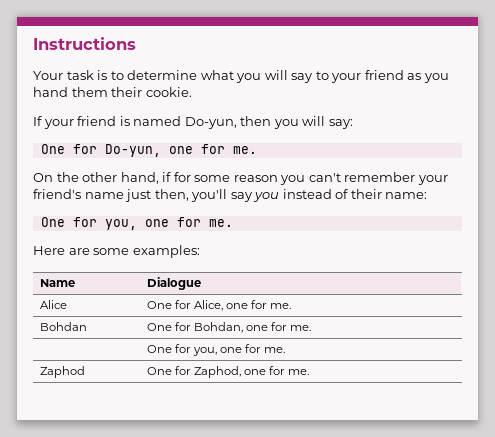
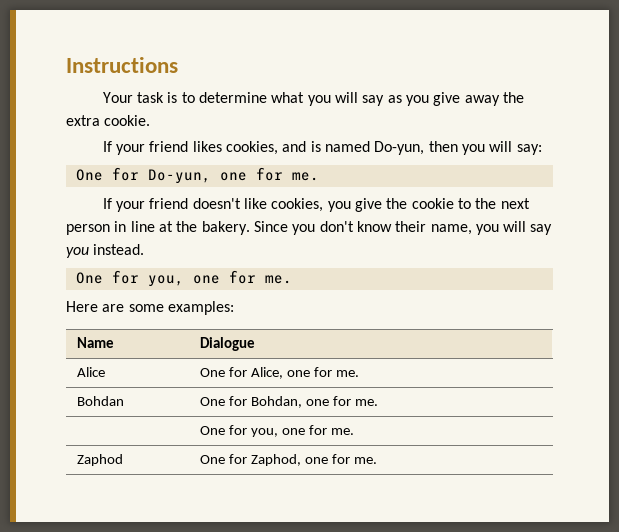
- Your task is to determine what you will say to your friend as you hand them their cookie.
+ Your task is to determine what you will say as you give away the extra cookie.
- If your friend is named Do-yun, then you will say:
+ If your friend likes cookies, and is named Do-yun, then you will say:
- On the other hand, if for some reason you can't remember your friend's name just then, you'll say you instead of their name:
+ If your friend doesn't like cookies, you give the cookie to the next person in line at the bakery. Since you don't know their name, you will say you instead.

